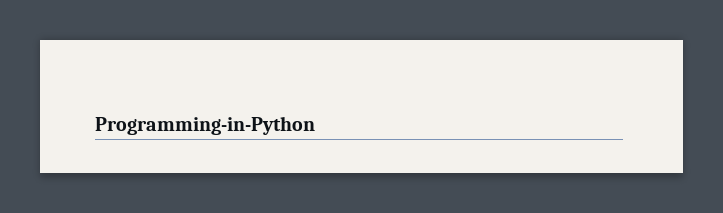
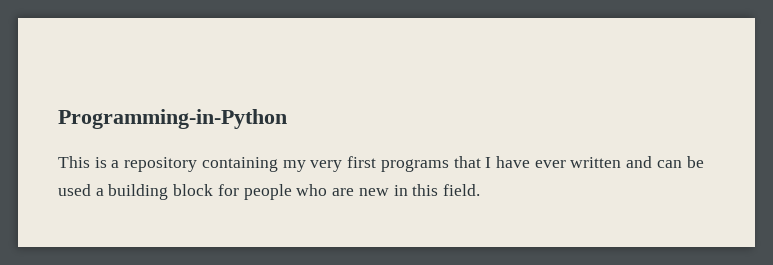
+ This is a repository containing my very first programs that I have ever written and can be used a building block for people who are new in this field.

